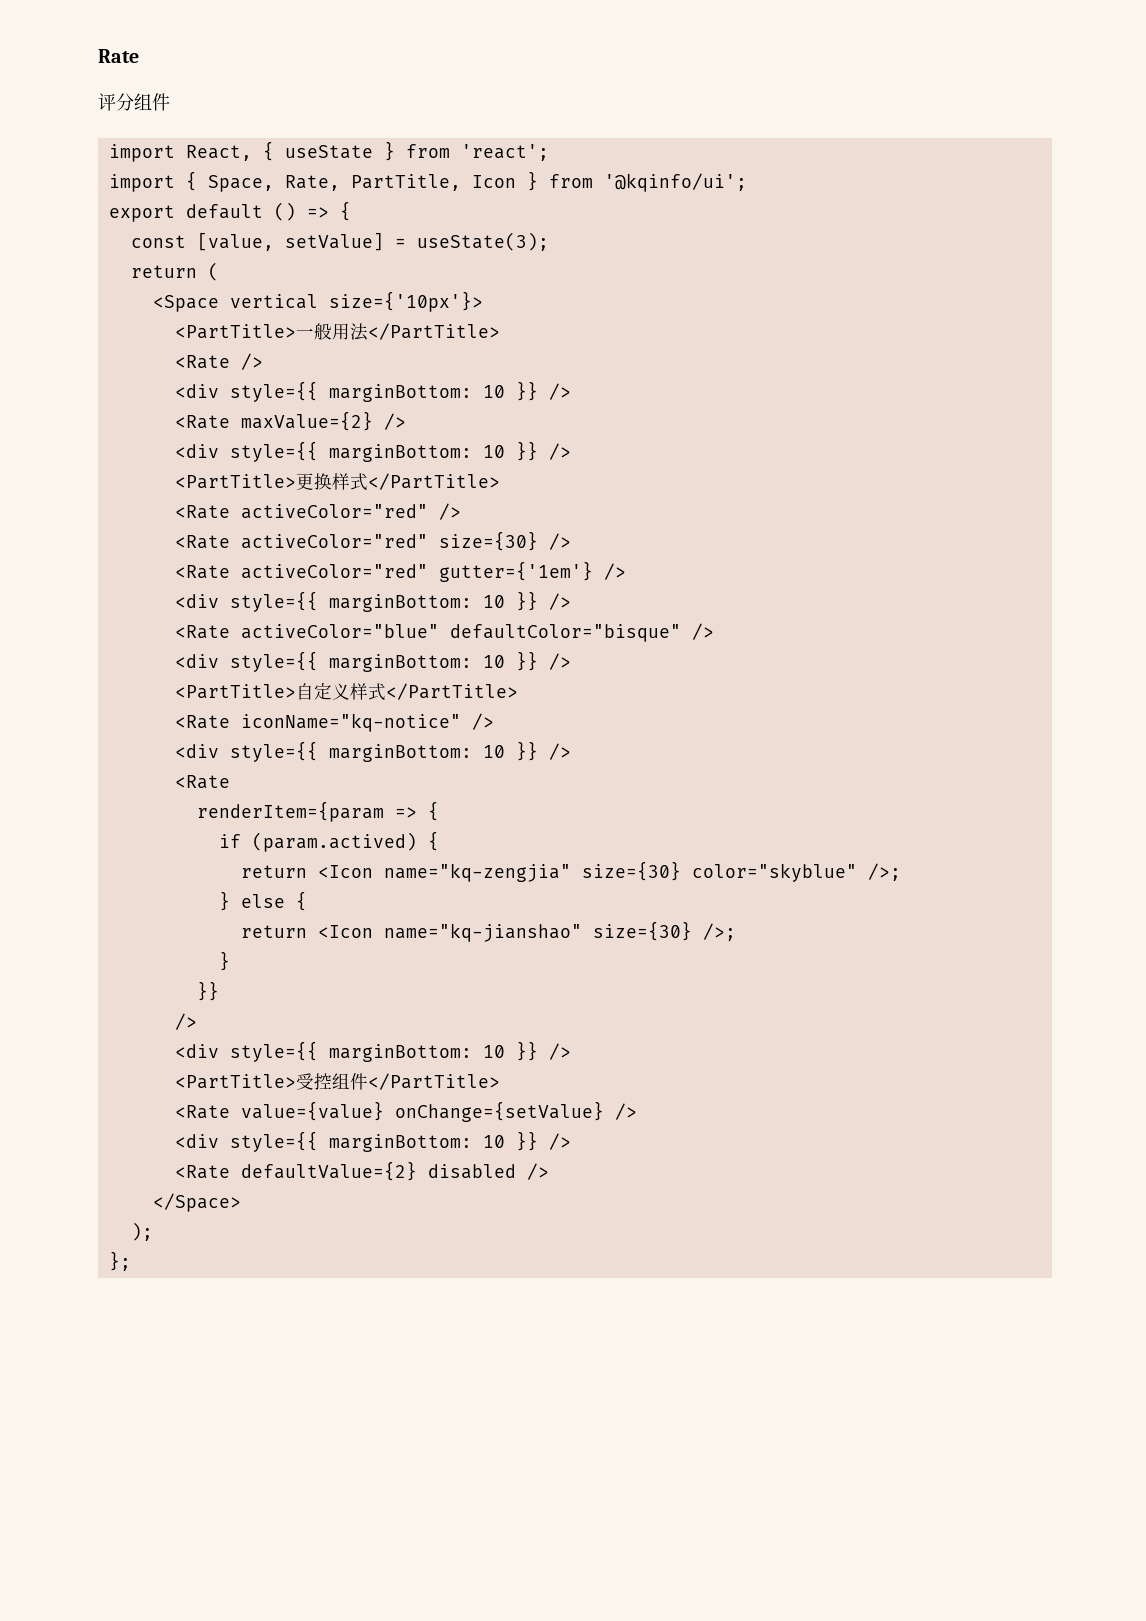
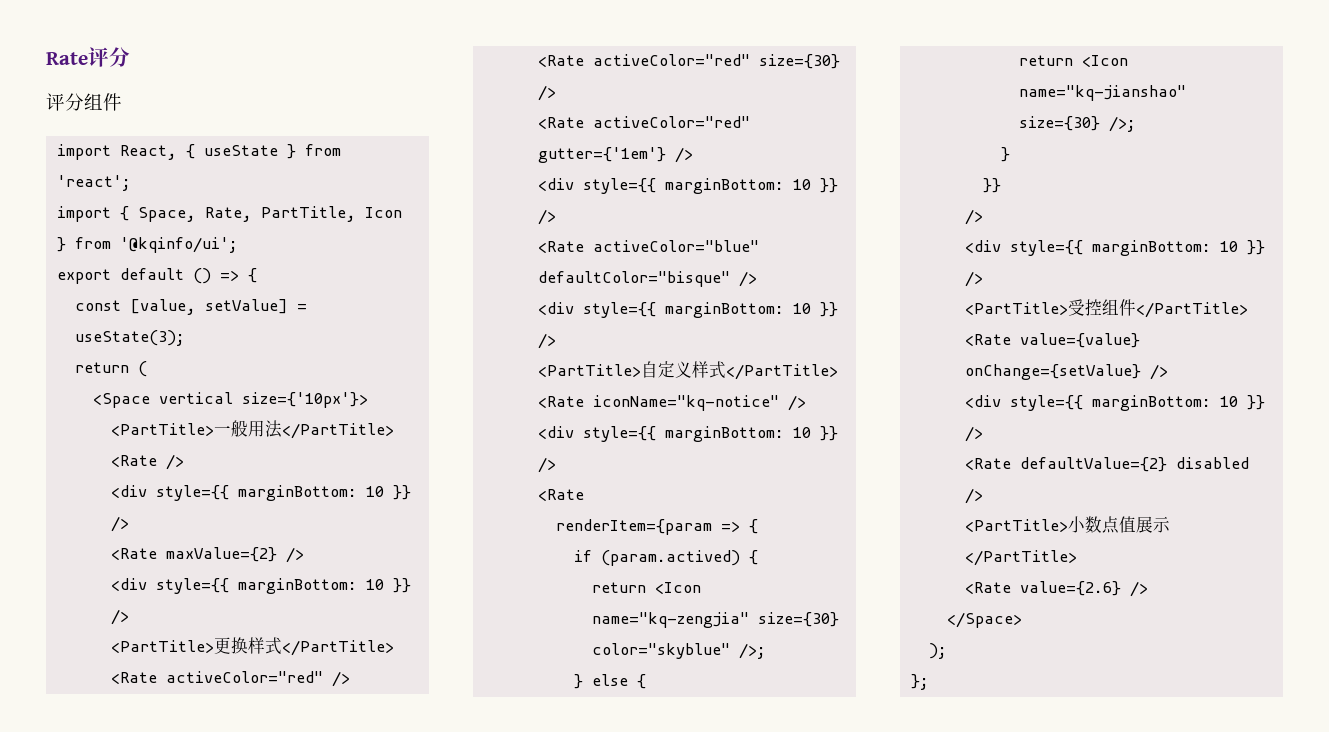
- Rate
+ Rate评分
+ <PartTitle>小数点值展示</PartTitle>
+ <Rate value={2.6} />

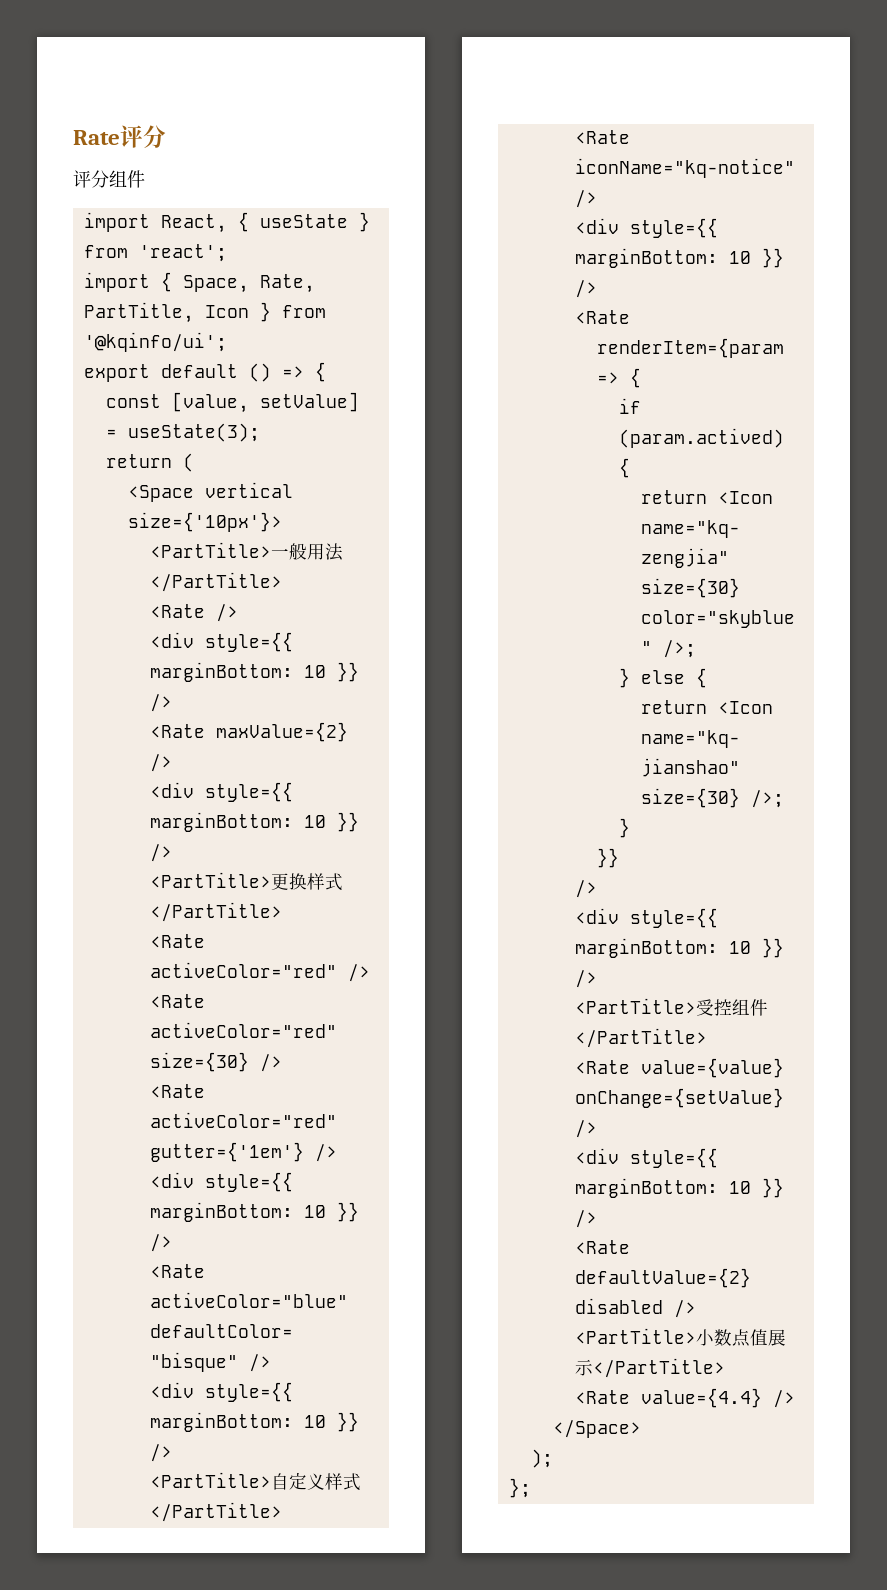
- <Rate value={2.6} />
+ <Rate value={4.4} />

